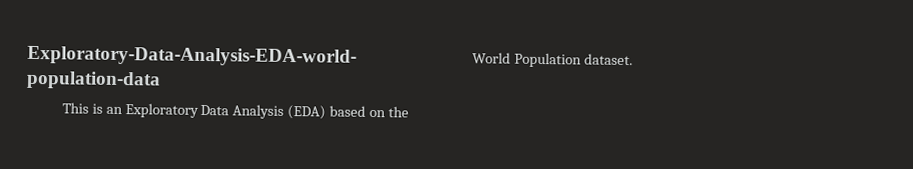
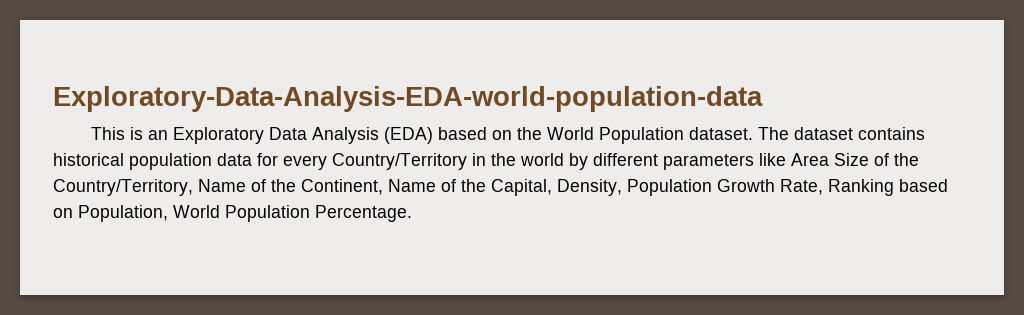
+ The dataset contains historical population data for every Country/Territory in the world by different parameters like Area Size of the Country/Territory, Name of the Continent, Name of the Capital, Density, Population Growth Rate, Ranking based on Population, World Population Percentage.

